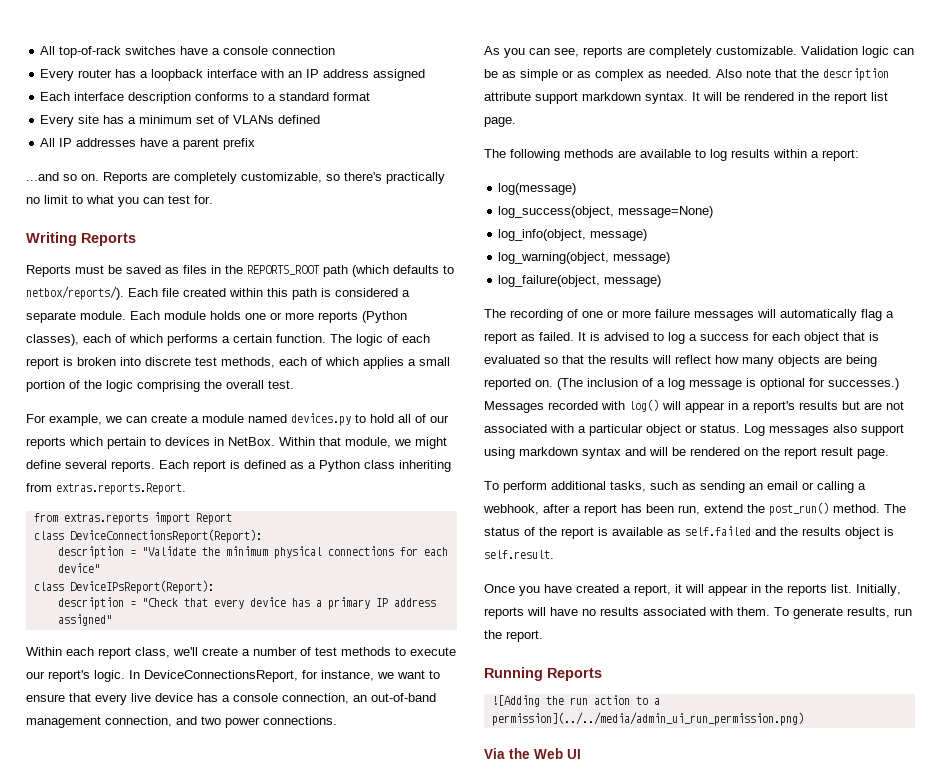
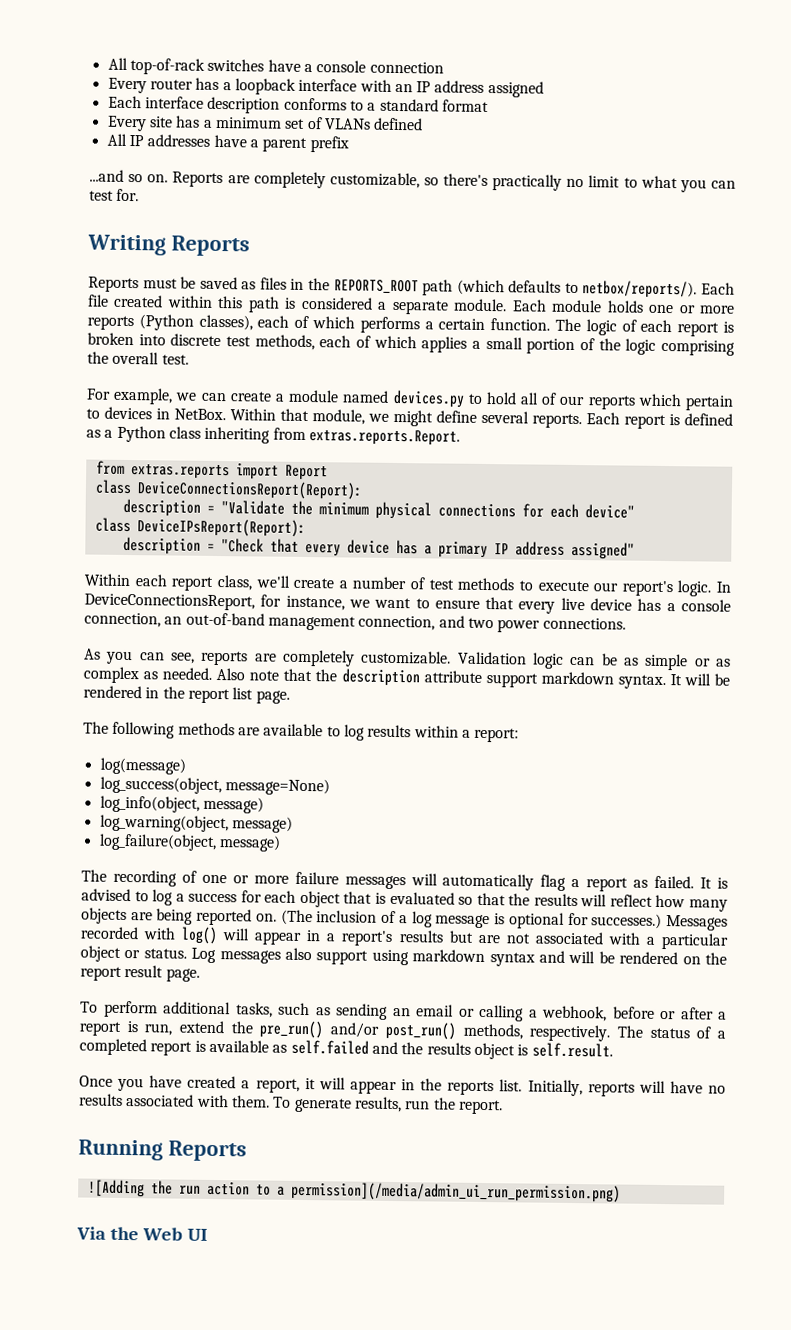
- To perform additional tasks, such as sending an email or calling a webhook, after a report has been run, extend the post_run() method.
+ To perform additional tasks, such as sending an email or calling a webhook, before or after a report is run, extend the pre_run() and/or post_run() methods, respectively.
- The status of the report is available as self.failed and the results object is self.result.
+ The status of a completed report is available as self.failed and the results object is self.result.
- ![Adding the run action to a permission](../../media/admin_ui_run_permission.png)
+ ![Adding the run action to a permission](/media/admin_ui_run_permission.png)

